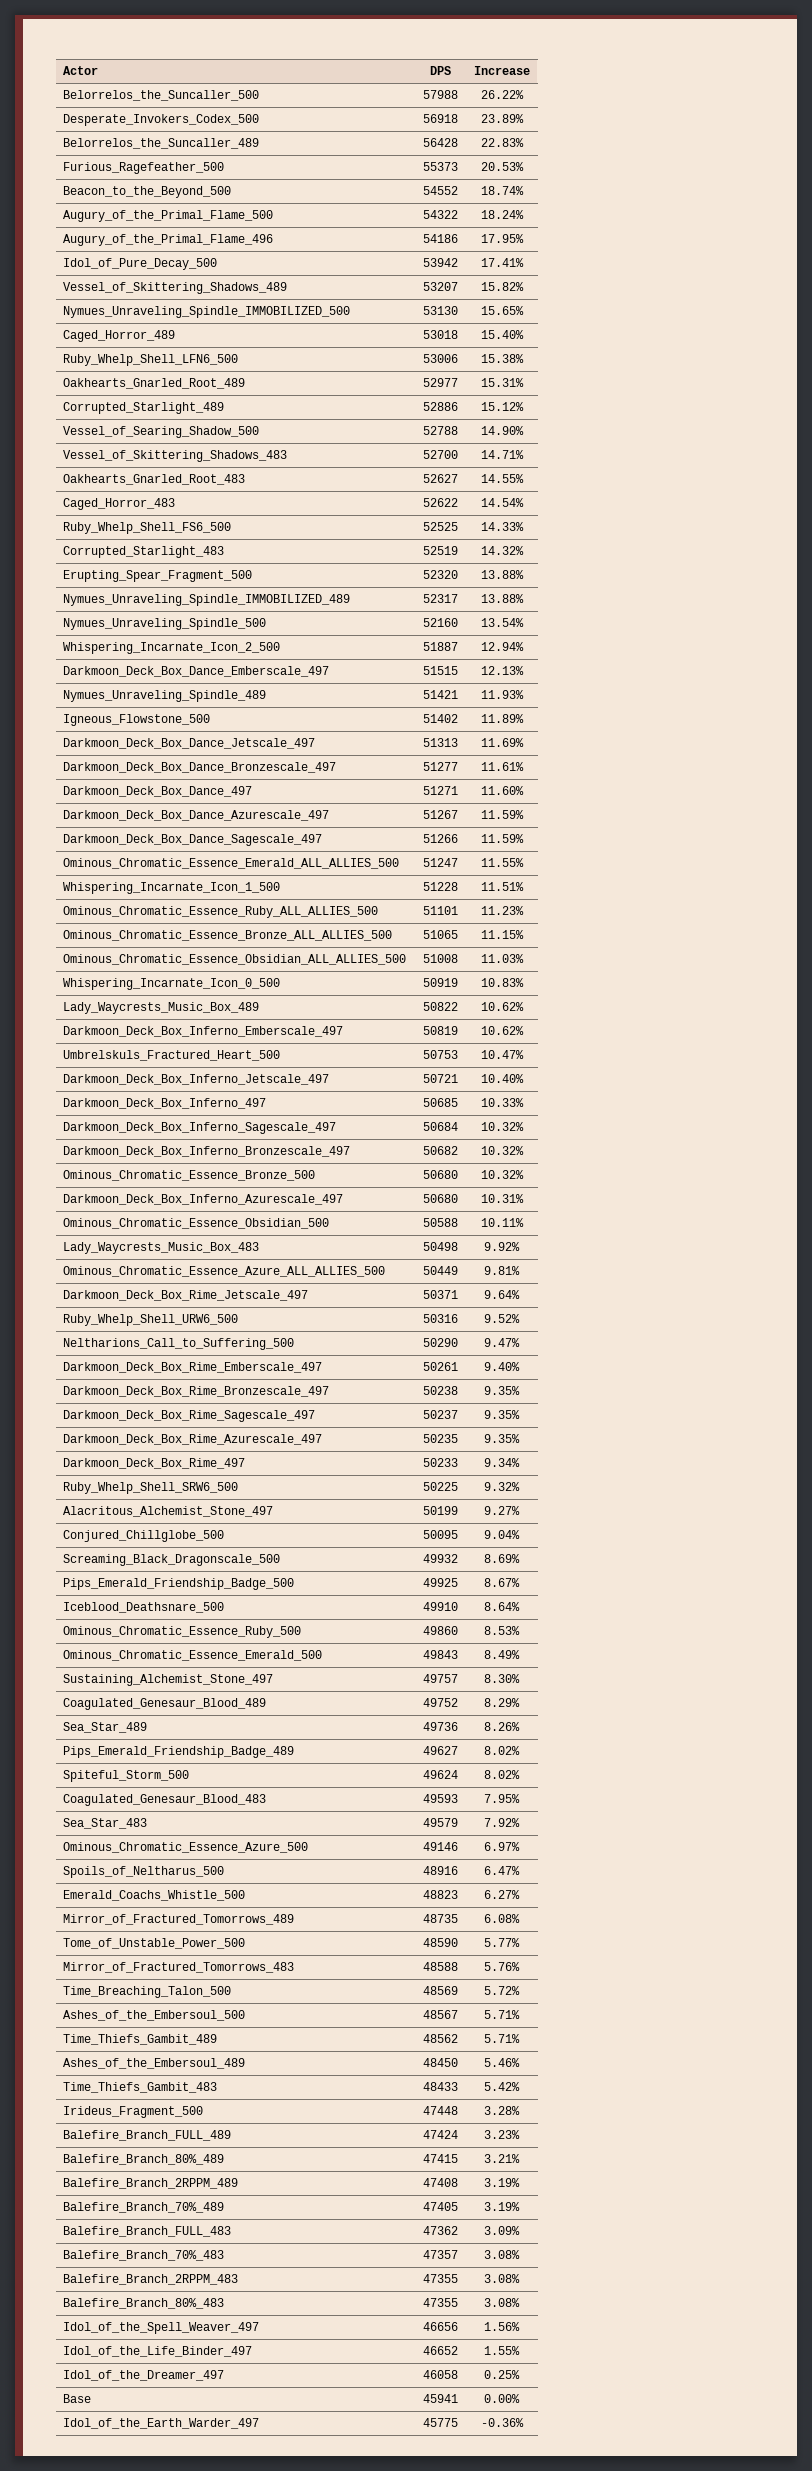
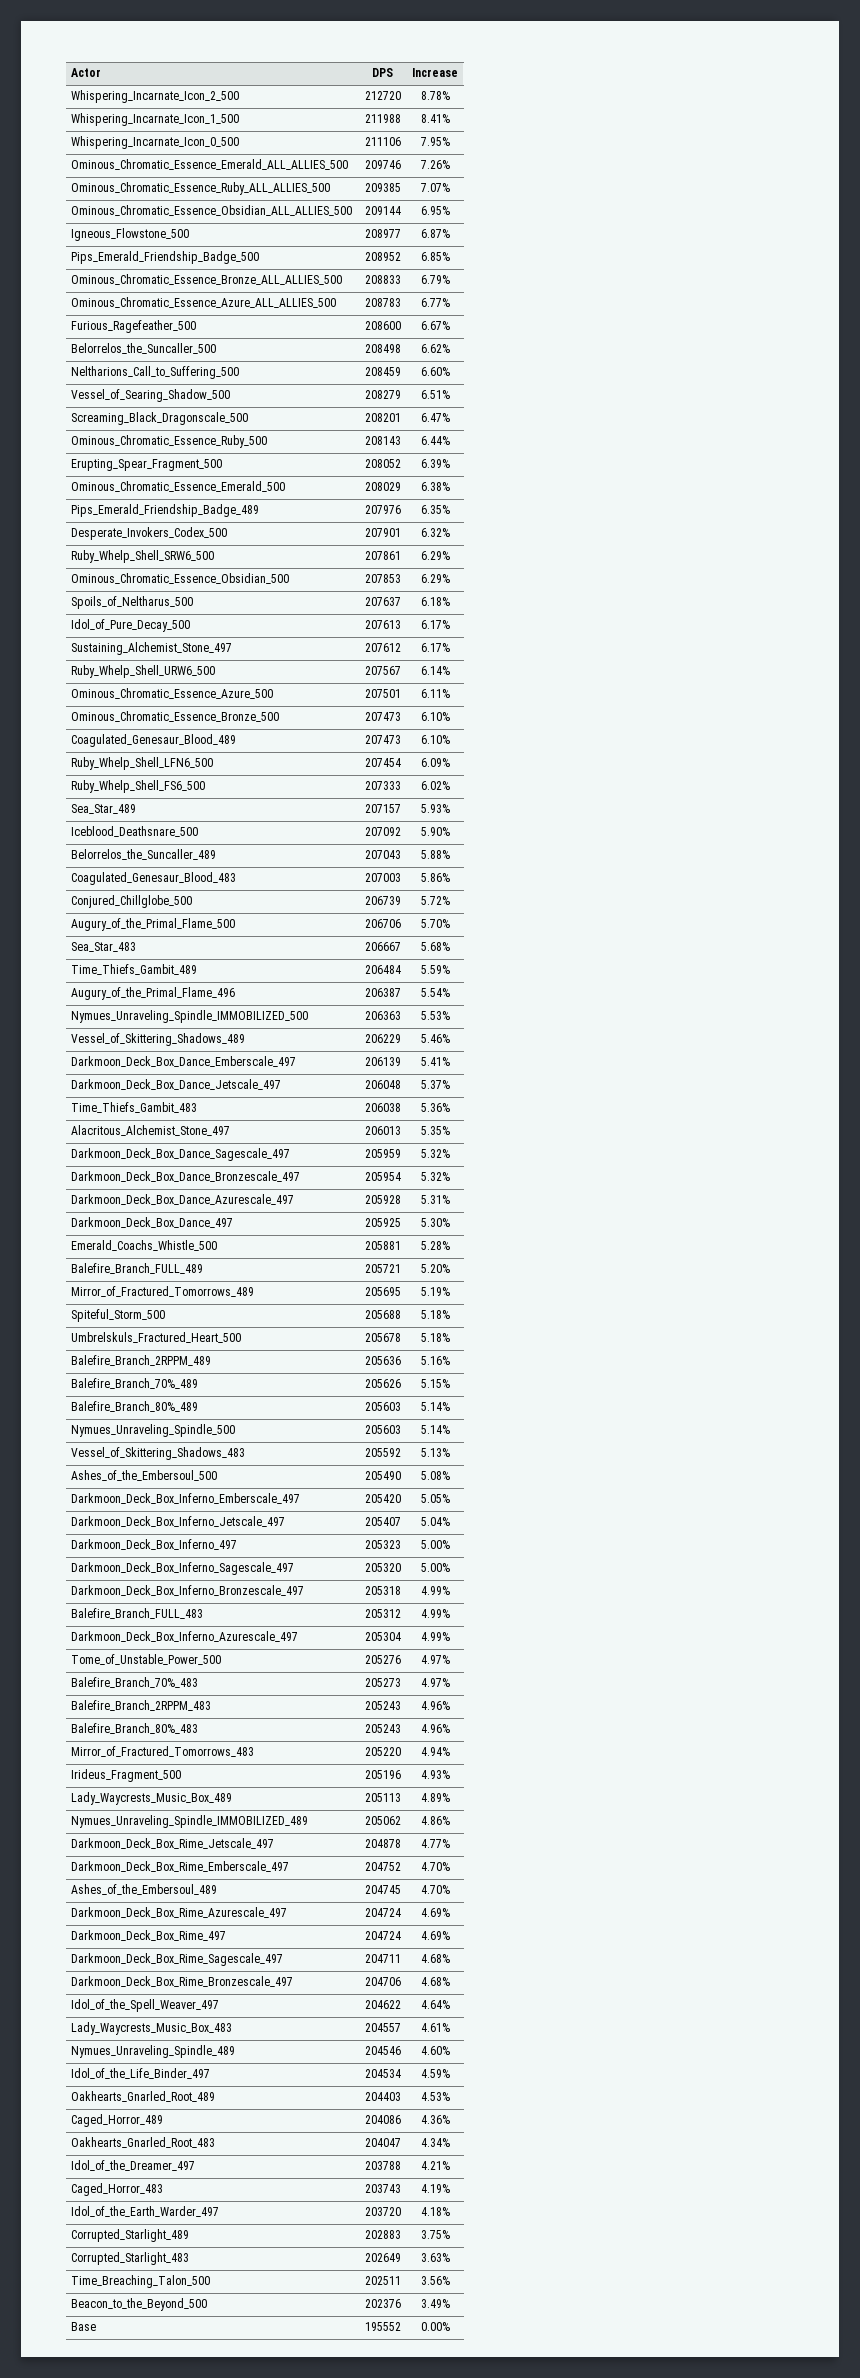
- Belorrelos_the_Suncaller_500 | 57988 | 26.22%
- Desperate_Invokers_Codex_500 | 56918 | 23.89%
- Belorrelos_the_Suncaller_489 | 56428 | 22.83%
- Furious_Ragefeather_500 | 55373 | 20.53%
- Beacon_to_the_Beyond_500 | 54552 | 18.74%
- Augury_of_the_Primal_Flame_500 | 54322 | 18.24%
- Augury_of_the_Primal_Flame_496 | 54186 | 17.95%
- Idol_of_Pure_Decay_500 | 53942 | 17.41%
- Vessel_of_Skittering_Shadows_489 | 53207 | 15.82%
- Nymues_Unraveling_Spindle_IMMOBILIZED_500 | 53130 | 15.65%
- Caged_Horror_489 | 53018 | 15.40%
- Ruby_Whelp_Shell_LFN6_500 | 53006 | 15.38%
- Oakhearts_Gnarled_Root_489 | 52977 | 15.31%
- Corrupted_Starlight_489 | 52886 | 15.12%
- Vessel_of_Searing_Shadow_500 | 52788 | 14.90%
- Vessel_of_Skittering_Shadows_483 | 52700 | 14.71%
- Oakhearts_Gnarled_Root_483 | 52627 | 14.55%
- Caged_Horror_483 | 52622 | 14.54%
- Ruby_Whelp_Shell_FS6_500 | 52525 | 14.33%
- Corrupted_Starlight_483 | 52519 | 14.32%
- Erupting_Spear_Fragment_500 | 52320 | 13.88%
- Nymues_Unraveling_Spindle_IMMOBILIZED_489 | 52317 | 13.88%
- Nymues_Unraveling_Spindle_500 | 52160 | 13.54%
- Whispering_Incarnate_Icon_2_500 | 51887 | 12.94%
- Darkmoon_Deck_Box_Dance_Emberscale_497 | 51515 | 12.13%
- Nymues_Unraveling_Spindle_489 | 51421 | 11.93%
- Igneous_Flowstone_500 | 51402 | 11.89%
- Darkmoon_Deck_Box_Dance_Jetscale_497 | 51313 | 11.69%
- Darkmoon_Deck_Box_Dance_Bronzescale_497 | 51277 | 11.61%
- Darkmoon_Deck_Box_Dance_497 | 51271 | 11.60%
- Darkmoon_Deck_Box_Dance_Azurescale_497 | 51267 | 11.59%
- Darkmoon_Deck_Box_Dance_Sagescale_497 | 51266 | 11.59%
- Ominous_Chromatic_Essence_Emerald_ALL_ALLIES_500 | 51247 | 11.55%
- Whispering_Incarnate_Icon_1_500 | 51228 | 11.51%
- Ominous_Chromatic_Essence_Ruby_ALL_ALLIES_500 | 51101 | 11.23%
- Ominous_Chromatic_Essence_Bronze_ALL_ALLIES_500 | 51065 | 11.15%
- Ominous_Chromatic_Essence_Obsidian_ALL_ALLIES_500 | 51008 | 11.03%
- Whispering_Incarnate_Icon_0_500 | 50919 | 10.83%
- Lady_Waycrests_Music_Box_489 | 50822 | 10.62%
- Darkmoon_Deck_Box_Inferno_Emberscale_497 | 50819 | 10.62%
- Umbrelskuls_Fractured_Heart_500 | 50753 | 10.47%
- Darkmoon_Deck_Box_Inferno_Jetscale_497 | 50721 | 10.40%
- Darkmoon_Deck_Box_Inferno_497 | 50685 | 10.33%
- Darkmoon_Deck_Box_Inferno_Sagescale_497 | 50684 | 10.32%
- Darkmoon_Deck_Box_Inferno_Bronzescale_497 | 50682 | 10.32%
- Ominous_Chromatic_Essence_Bronze_500 | 50680 | 10.32%
- Darkmoon_Deck_Box_Inferno_Azurescale_497 | 50680 | 10.31%
- Ominous_Chromatic_Essence_Obsidian_500 | 50588 | 10.11%
- Lady_Waycrests_Music_Box_483 | 50498 | 9.92%
- Ominous_Chromatic_Essence_Azure_ALL_ALLIES_500 | 50449 | 9.81%
- Darkmoon_Deck_Box_Rime_Jetscale_497 | 50371 | 9.64%
- Ruby_Whelp_Shell_URW6_500 | 50316 | 9.52%
- Neltharions_Call_to_Suffering_500 | 50290 | 9.47%
- Darkmoon_Deck_Box_Rime_Emberscale_497 | 50261 | 9.40%
- Darkmoon_Deck_Box_Rime_Bronzescale_497 | 50238 | 9.35%
- Darkmoon_Deck_Box_Rime_Sagescale_497 | 50237 | 9.35%
- Darkmoon_Deck_Box_Rime_Azurescale_497 | 50235 | 9.35%
- Darkmoon_Deck_Box_Rime_497 | 50233 | 9.34%
- Ruby_Whelp_Shell_SRW6_500 | 50225 | 9.32%
- Alacritous_Alchemist_Stone_497 | 50199 | 9.27%
- Conjured_Chillglobe_500 | 50095 | 9.04%
- Screaming_Black_Dragonscale_500 | 49932 | 8.69%
- Pips_Emerald_Friendship_Badge_500 | 49925 | 8.67%
- Iceblood_Deathsnare_500 | 49910 | 8.64%
- Ominous_Chromatic_Essence_Ruby_500 | 49860 | 8.53%
- Ominous_Chromatic_Essence_Emerald_500 | 49843 | 8.49%
- Sustaining_Alchemist_Stone_497 | 49757 | 8.30%
- Coagulated_Genesaur_Blood_489 | 49752 | 8.29%
- Sea_Star_489 | 49736 | 8.26%
- Pips_Emerald_Friendship_Badge_489 | 49627 | 8.02%
- Spiteful_Storm_500 | 49624 | 8.02%
- Coagulated_Genesaur_Blood_483 | 49593 | 7.95%
- Sea_Star_483 | 49579 | 7.92%
- Ominous_Chromatic_Essence_Azure_500 | 49146 | 6.97%
- Spoils_of_Neltharus_500 | 48916 | 6.47%
- Emerald_Coachs_Whistle_500 | 48823 | 6.27%
- Mirror_of_Fractured_Tomorrows_489 | 48735 | 6.08%
- Tome_of_Unstable_Power_500 | 48590 | 5.77%
- Mirror_of_Fractured_Tomorrows_483 | 48588 | 5.76%
- Time_Breaching_Talon_500 | 48569 | 5.72%
- Ashes_of_the_Embersoul_500 | 48567 | 5.71%
- Time_Thiefs_Gambit_489 | 48562 | 5.71%
- Ashes_of_the_Embersoul_489 | 48450 | 5.46%
- Time_Thiefs_Gambit_483 | 48433 | 5.42%
- Irideus_Fragment_500 | 47448 | 3.28%
- Balefire_Branch_FULL_489 | 47424 | 3.23%
- Balefire_Branch_80%_489 | 47415 | 3.21%
- Balefire_Branch_2RPPM_489 | 47408 | 3.19%
- Balefire_Branch_70%_489 | 47405 | 3.19%
- Balefire_Branch_FULL_483 | 47362 | 3.09%
- Balefire_Branch_70%_483 | 47357 | 3.08%
- Balefire_Branch_2RPPM_483 | 47355 | 3.08%
- Balefire_Branch_80%_483 | 47355 | 3.08%
- Idol_of_the_Spell_Weaver_497 | 46656 | 1.56%
- Idol_of_the_Life_Binder_497 | 46652 | 1.55%
- Idol_of_the_Dreamer_497 | 46058 | 0.25%
+ Whispering_Incarnate_Icon_2_500 | 212720 | 8.78%
+ Whispering_Incarnate_Icon_1_500 | 211988 | 8.41%
+ Whispering_Incarnate_Icon_0_500 | 211106 | 7.95%
+ Ominous_Chromatic_Essence_Emerald_ALL_ALLIES_500 | 209746 | 7.26%
+ Ominous_Chromatic_Essence_Ruby_ALL_ALLIES_500 | 209385 | 7.07%
+ Ominous_Chromatic_Essence_Obsidian_ALL_ALLIES_500 | 209144 | 6.95%
+ Igneous_Flowstone_500 | 208977 | 6.87%
+ Pips_Emerald_Friendship_Badge_500 | 208952 | 6.85%
+ Ominous_Chromatic_Essence_Bronze_ALL_ALLIES_500 | 208833 | 6.79%
+ Ominous_Chromatic_Essence_Azure_ALL_ALLIES_500 | 208783 | 6.77%
+ Furious_Ragefeather_500 | 208600 | 6.67%
+ Belorrelos_the_Suncaller_500 | 208498 | 6.62%
+ Neltharions_Call_to_Suffering_500 | 208459 | 6.60%
+ Vessel_of_Searing_Shadow_500 | 208279 | 6.51%
+ Screaming_Black_Dragonscale_500 | 208201 | 6.47%
+ Ominous_Chromatic_Essence_Ruby_500 | 208143 | 6.44%
+ Erupting_Spear_Fragment_500 | 208052 | 6.39%
+ Ominous_Chromatic_Essence_Emerald_500 | 208029 | 6.38%
+ Pips_Emerald_Friendship_Badge_489 | 207976 | 6.35%
+ Desperate_Invokers_Codex_500 | 207901 | 6.32%
+ Ruby_Whelp_Shell_SRW6_500 | 207861 | 6.29%
+ Ominous_Chromatic_Essence_Obsidian_500 | 207853 | 6.29%
+ Spoils_of_Neltharus_500 | 207637 | 6.18%
+ Idol_of_Pure_Decay_500 | 207613 | 6.17%
+ Sustaining_Alchemist_Stone_497 | 207612 | 6.17%
+ Ruby_Whelp_Shell_URW6_500 | 207567 | 6.14%
+ Ominous_Chromatic_Essence_Azure_500 | 207501 | 6.11%
+ Ominous_Chromatic_Essence_Bronze_500 | 207473 | 6.10%
+ Coagulated_Genesaur_Blood_489 | 207473 | 6.10%
+ Ruby_Whelp_Shell_LFN6_500 | 207454 | 6.09%
+ Ruby_Whelp_Shell_FS6_500 | 207333 | 6.02%
+ Sea_Star_489 | 207157 | 5.93%
+ Iceblood_Deathsnare_500 | 207092 | 5.90%
+ Belorrelos_the_Suncaller_489 | 207043 | 5.88%
+ Coagulated_Genesaur_Blood_483 | 207003 | 5.86%
+ Conjured_Chillglobe_500 | 206739 | 5.72%
+ Augury_of_the_Primal_Flame_500 | 206706 | 5.70%
+ Sea_Star_483 | 206667 | 5.68%
+ Time_Thiefs_Gambit_489 | 206484 | 5.59%
+ Augury_of_the_Primal_Flame_496 | 206387 | 5.54%
+ Nymues_Unraveling_Spindle_IMMOBILIZED_500 | 206363 | 5.53%
+ Vessel_of_Skittering_Shadows_489 | 206229 | 5.46%
+ Darkmoon_Deck_Box_Dance_Emberscale_497 | 206139 | 5.41%
+ Darkmoon_Deck_Box_Dance_Jetscale_497 | 206048 | 5.37%
+ Time_Thiefs_Gambit_483 | 206038 | 5.36%
+ Alacritous_Alchemist_Stone_497 | 206013 | 5.35%
+ Darkmoon_Deck_Box_Dance_Sagescale_497 | 205959 | 5.32%
+ Darkmoon_Deck_Box_Dance_Bronzescale_497 | 205954 | 5.32%
+ Darkmoon_Deck_Box_Dance_Azurescale_497 | 205928 | 5.31%
+ Darkmoon_Deck_Box_Dance_497 | 205925 | 5.30%
+ Emerald_Coachs_Whistle_500 | 205881 | 5.28%
+ Balefire_Branch_FULL_489 | 205721 | 5.20%
+ Mirror_of_Fractured_Tomorrows_489 | 205695 | 5.19%
+ Spiteful_Storm_500 | 205688 | 5.18%
+ Umbrelskuls_Fractured_Heart_500 | 205678 | 5.18%
+ Balefire_Branch_2RPPM_489 | 205636 | 5.16%
+ Balefire_Branch_70%_489 | 205626 | 5.15%
+ Balefire_Branch_80%_489 | 205603 | 5.14%
+ Nymues_Unraveling_Spindle_500 | 205603 | 5.14%
+ Vessel_of_Skittering_Shadows_483 | 205592 | 5.13%
+ Ashes_of_the_Embersoul_500 | 205490 | 5.08%
+ Darkmoon_Deck_Box_Inferno_Emberscale_497 | 205420 | 5.05%
+ Darkmoon_Deck_Box_Inferno_Jetscale_497 | 205407 | 5.04%
+ Darkmoon_Deck_Box_Inferno_497 | 205323 | 5.00%
+ Darkmoon_Deck_Box_Inferno_Sagescale_497 | 205320 | 5.00%
+ Darkmoon_Deck_Box_Inferno_Bronzescale_497 | 205318 | 4.99%
+ Balefire_Branch_FULL_483 | 205312 | 4.99%
+ Darkmoon_Deck_Box_Inferno_Azurescale_497 | 205304 | 4.99%
+ Tome_of_Unstable_Power_500 | 205276 | 4.97%
+ Balefire_Branch_70%_483 | 205273 | 4.97%
+ Balefire_Branch_2RPPM_483 | 205243 | 4.96%
+ Balefire_Branch_80%_483 | 205243 | 4.96%
+ Mirror_of_Fractured_Tomorrows_483 | 205220 | 4.94%
+ Irideus_Fragment_500 | 205196 | 4.93%
+ Lady_Waycrests_Music_Box_489 | 205113 | 4.89%
+ Nymues_Unraveling_Spindle_IMMOBILIZED_489 | 205062 | 4.86%
+ Darkmoon_Deck_Box_Rime_Jetscale_497 | 204878 | 4.77%
+ Darkmoon_Deck_Box_Rime_Emberscale_497 | 204752 | 4.70%
+ Ashes_of_the_Embersoul_489 | 204745 | 4.70%
+ Darkmoon_Deck_Box_Rime_Azurescale_497 | 204724 | 4.69%
+ Darkmoon_Deck_Box_Rime_497 | 204724 | 4.69%
+ Darkmoon_Deck_Box_Rime_Sagescale_497 | 204711 | 4.68%
+ Darkmoon_Deck_Box_Rime_Bronzescale_497 | 204706 | 4.68%
+ Idol_of_the_Spell_Weaver_497 | 204622 | 4.64%
+ Lady_Waycrests_Music_Box_483 | 204557 | 4.61%
+ Nymues_Unraveling_Spindle_489 | 204546 | 4.60%
+ Idol_of_the_Life_Binder_497 | 204534 | 4.59%
+ Oakhearts_Gnarled_Root_489 | 204403 | 4.53%
+ Caged_Horror_489 | 204086 | 4.36%
+ Oakhearts_Gnarled_Root_483 | 204047 | 4.34%
+ Idol_of_the_Dreamer_497 | 203788 | 4.21%
+ Caged_Horror_483 | 203743 | 4.19%
+ Idol_of_the_Earth_Warder_497 | 203720 | 4.18%
+ Corrupted_Starlight_489 | 202883 | 3.75%
+ Corrupted_Starlight_483 | 202649 | 3.63%
+ Time_Breaching_Talon_500 | 202511 | 3.56%
+ Beacon_to_the_Beyond_500 | 202376 | 3.49%
- Base | 45941 | 0.00%
+ Base | 195552 | 0.00%
- Idol_of_the_Earth_Warder_497 | 45775 | -0.36%

